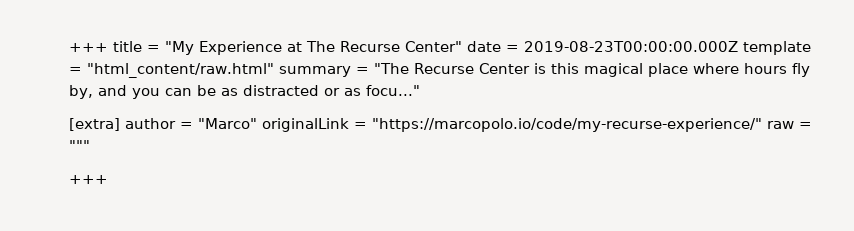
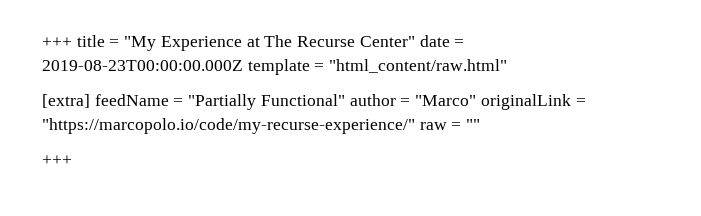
- +++ title = "My Experience at The Recurse Center" date = 2019-08-23T00:00:00.000Z template = "html_content/raw.html" summary = "The Recurse Center is this magical place where hours fly by, and you can be as distracted or as focu..."
- [extra] author = "Marco" originalLink = "https://marcopolo.io/code/my-recurse-experience/" raw = """
+ +++ title = "My Experience at The Recurse Center" date = 2019-08-23T00:00:00.000Z template = "html_content/raw.html"
+ [extra] feedName = "Partially Functional" author = "Marco" originalLink = "https://marcopolo.io/code/my-recurse-experience/" raw = ""

